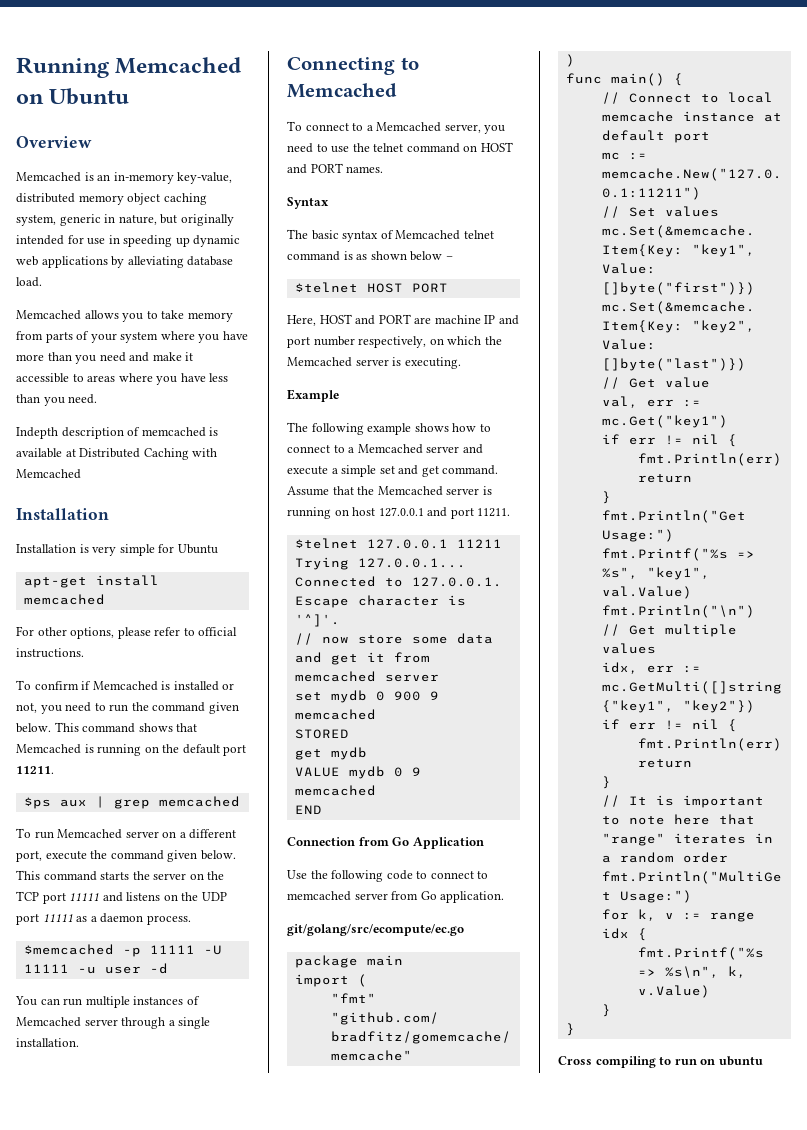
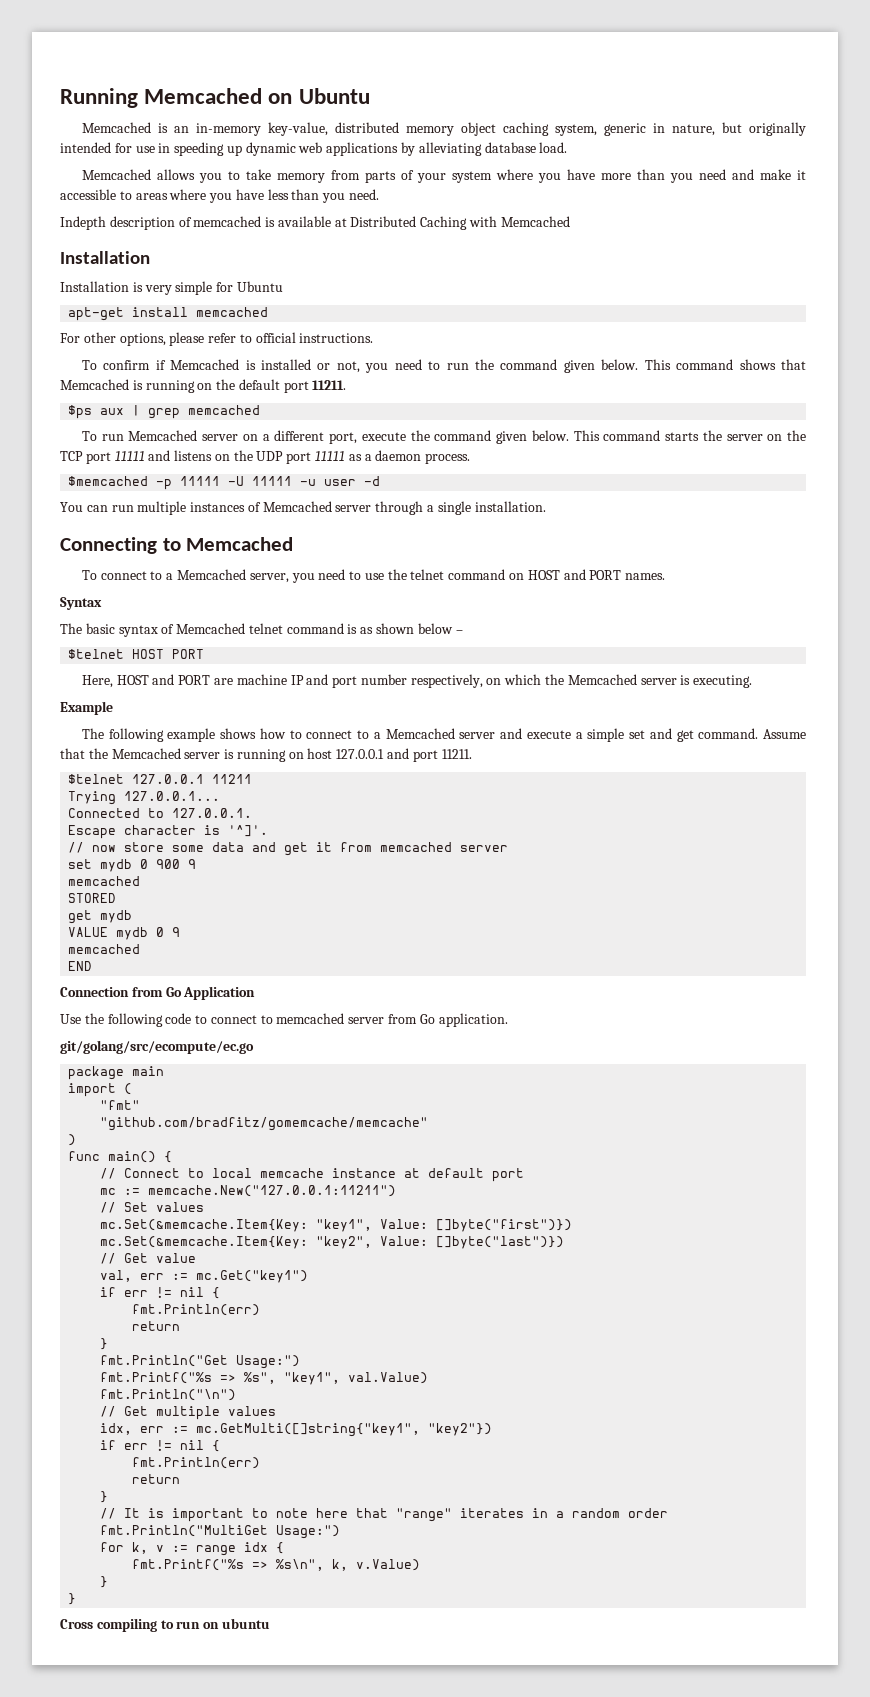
- Overview

